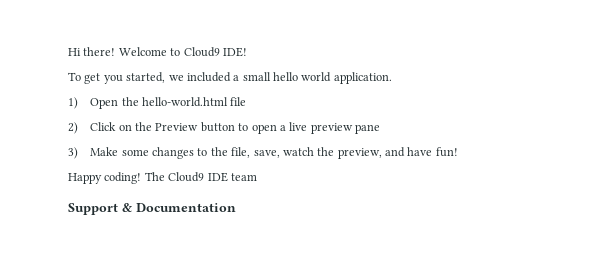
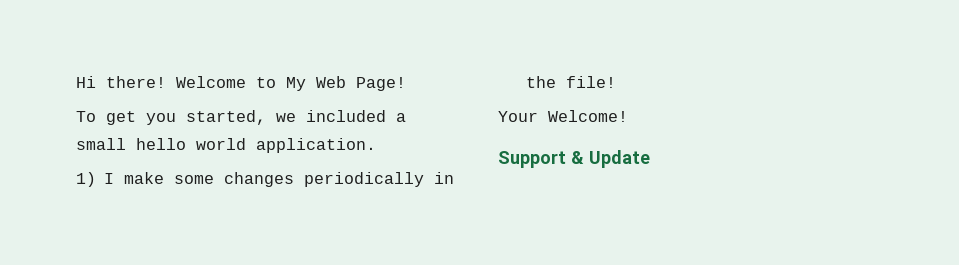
- Welcome to Cloud9 IDE!
+ Welcome to My Web Page!
- 1) Open the hello-world.html file
- 2) Click on the Preview button to open a live preview pane
- 3) Make some changes to the file, save, watch the preview, and have fun!
- Happy coding! The Cloud9 IDE team
+ 1) I make some changes periodically in the file!
+ Your Welcome!
- Support & Documentation
+ Support & Update

